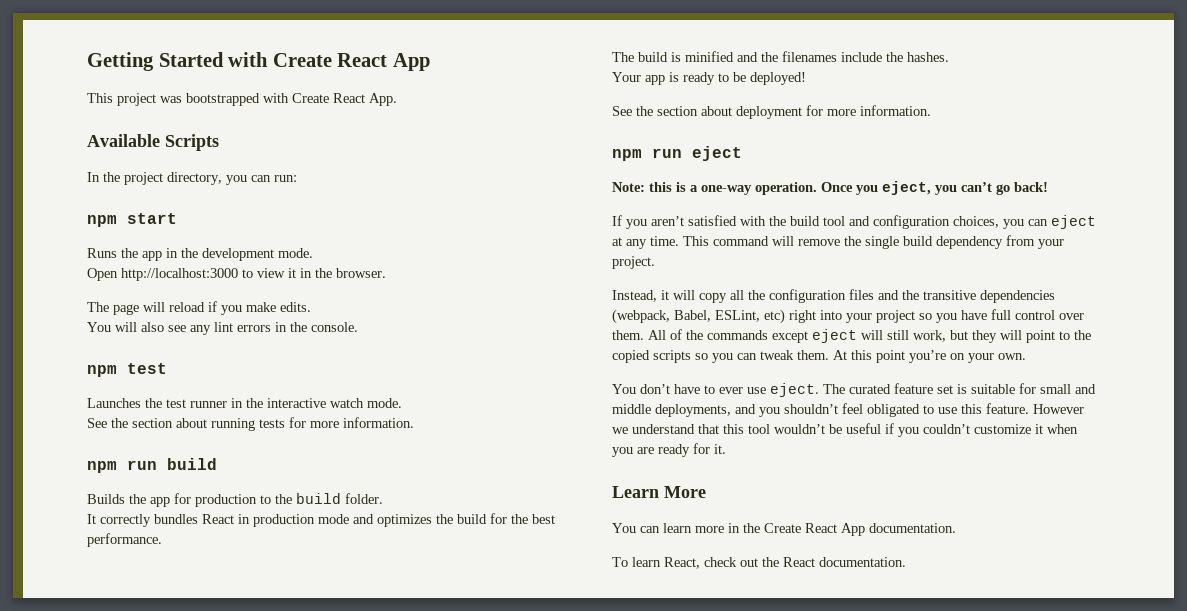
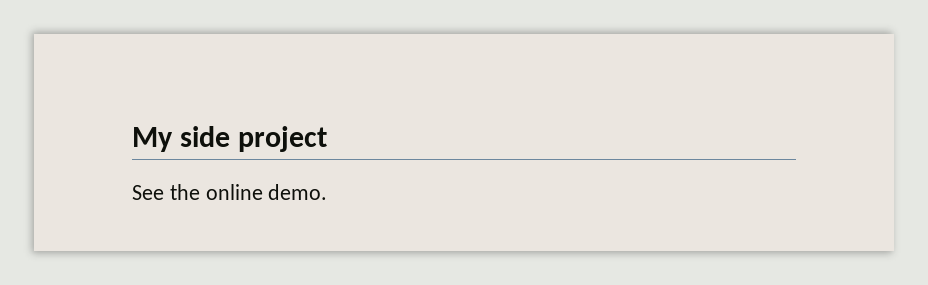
- Getting Started with Create React App
- This project was bootstrapped with Create React App.
- Available Scripts
- In the project directory, you can run:
- npm start
- Runs the app in the development mode.
- Open http://localhost:3000 to view it in the browser.
- The page will reload if you make edits.
- You will also see any lint errors in the console.
- npm test
- Launches the test runner in the interactive watch mode.
- See the section about running tests for more information.
- npm run build
- Builds the app for production to the build folder.
- It correctly bundles React in production mode and optimizes the build for the best performance.
- The build is minified and the filenames include the hashes.
- Your app is ready to be deployed!
- See the section about deployment for more information.
- npm run eject
- Note: this is a one-way operation. Once you eject, you can’t go back!
- If you aren’t satisfied with the build tool and configuration choices, you can eject at any time. This command will remove the single build dependency from your project.
- Instead, it will copy all the configuration files and the transitive dependencies (webpack, Babel, ESLint, etc) right into your project so you have full control over them. All of the commands except eject will still work, but they will point to the copied scripts so you can tweak them. At this point you’re on your own.
- You don’t have to ever use eject. The curated feature set is suitable for small and middle deployments, and you shouldn’t feel obligated to use this feature. However we understand that this tool wouldn’t be useful if you couldn’t customize it when you are ready for it.
- Learn More
- You can learn more in the Create React App documentation.
- To learn React, check out the React documentation.
+ My side project
+ See the online demo.

